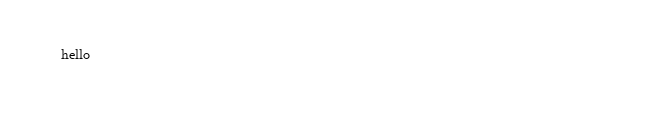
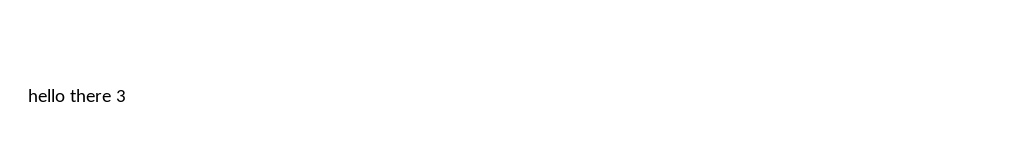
- hello
+ hello there 3

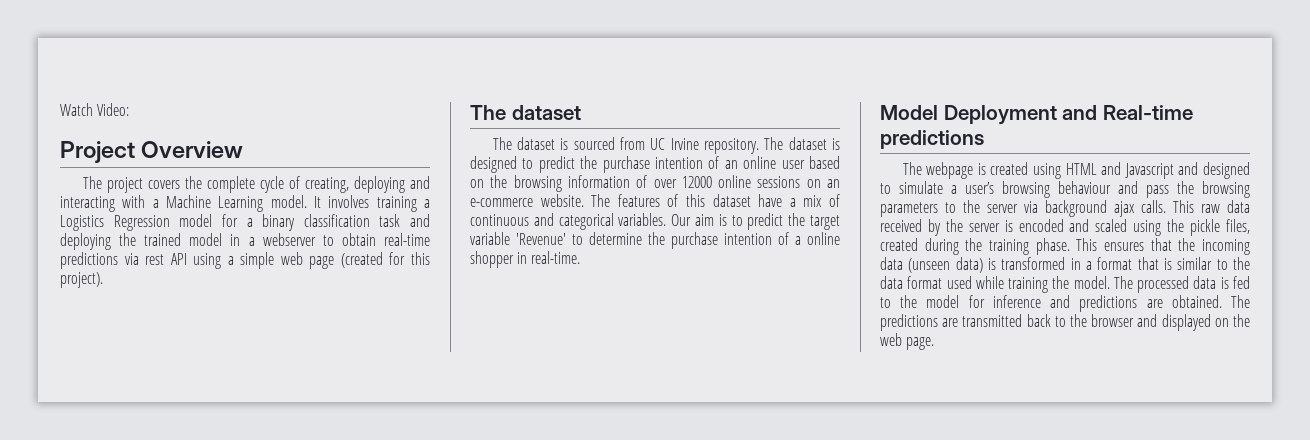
- hello there 3
+ Watch Video:
+ Project Overview
+ The project covers the complete cycle of creating, deploying and interacting with a Machine Learning model. It involves training a Logistics Regression model for a binary classification task and deploying the trained model in a webserver to obtain real-time predictions via rest API using a simple web page (created for this project).
+ The dataset
+ The dataset is sourced from UC Irvine repository. The dataset is designed to predict the purchase intention of an online user based on the browsing information of over 12000 online sessions on an e-commerce website. The features of this dataset have a mix of continuous and categorical variables. Our aim is to predict the target variable 'Revenue' to determine the purchase intention of a online shopper in real-time.
+ Model Deployment and Real-time predictions
+ The webpage is created using HTML and Javascript and designed to simulate a user’s browsing behaviour and pass the browsing parameters to the server via background ajax calls. This raw data received by the server is encoded and scaled using the pickle files, created during the training phase. This ensures that the incoming data (unseen data) is transformed in a format that is similar to the data format used while training the model. The processed data is fed to the model for inference and predictions are obtained. The predictions are transmitted back to the browser and displayed on the web page.

